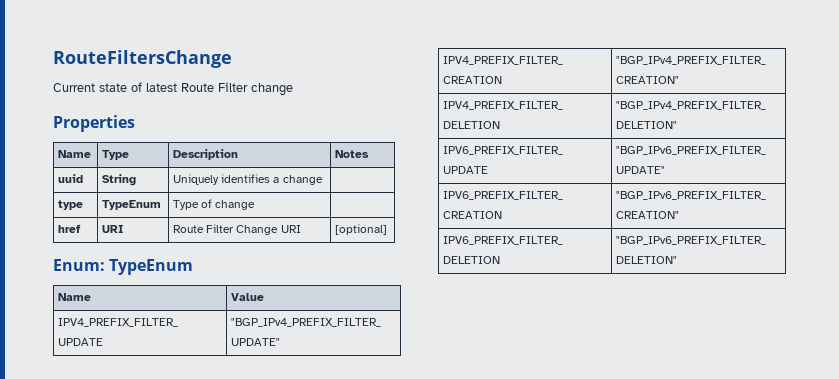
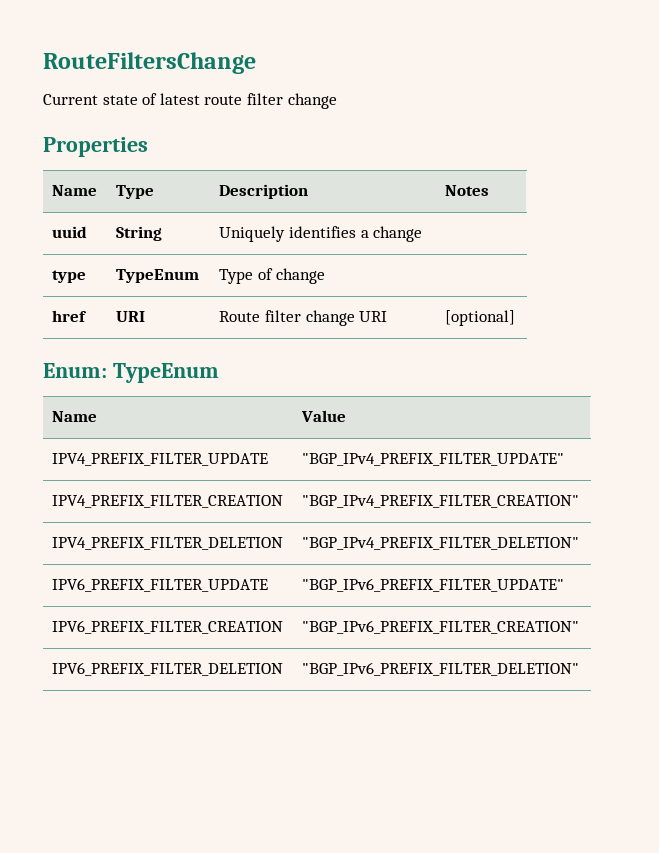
- Current state of latest Route Filter change
+ Current state of latest route filter change
- href | URI | Route Filter Change URI | [optional]
+ href | URI | Route filter change URI | [optional]

